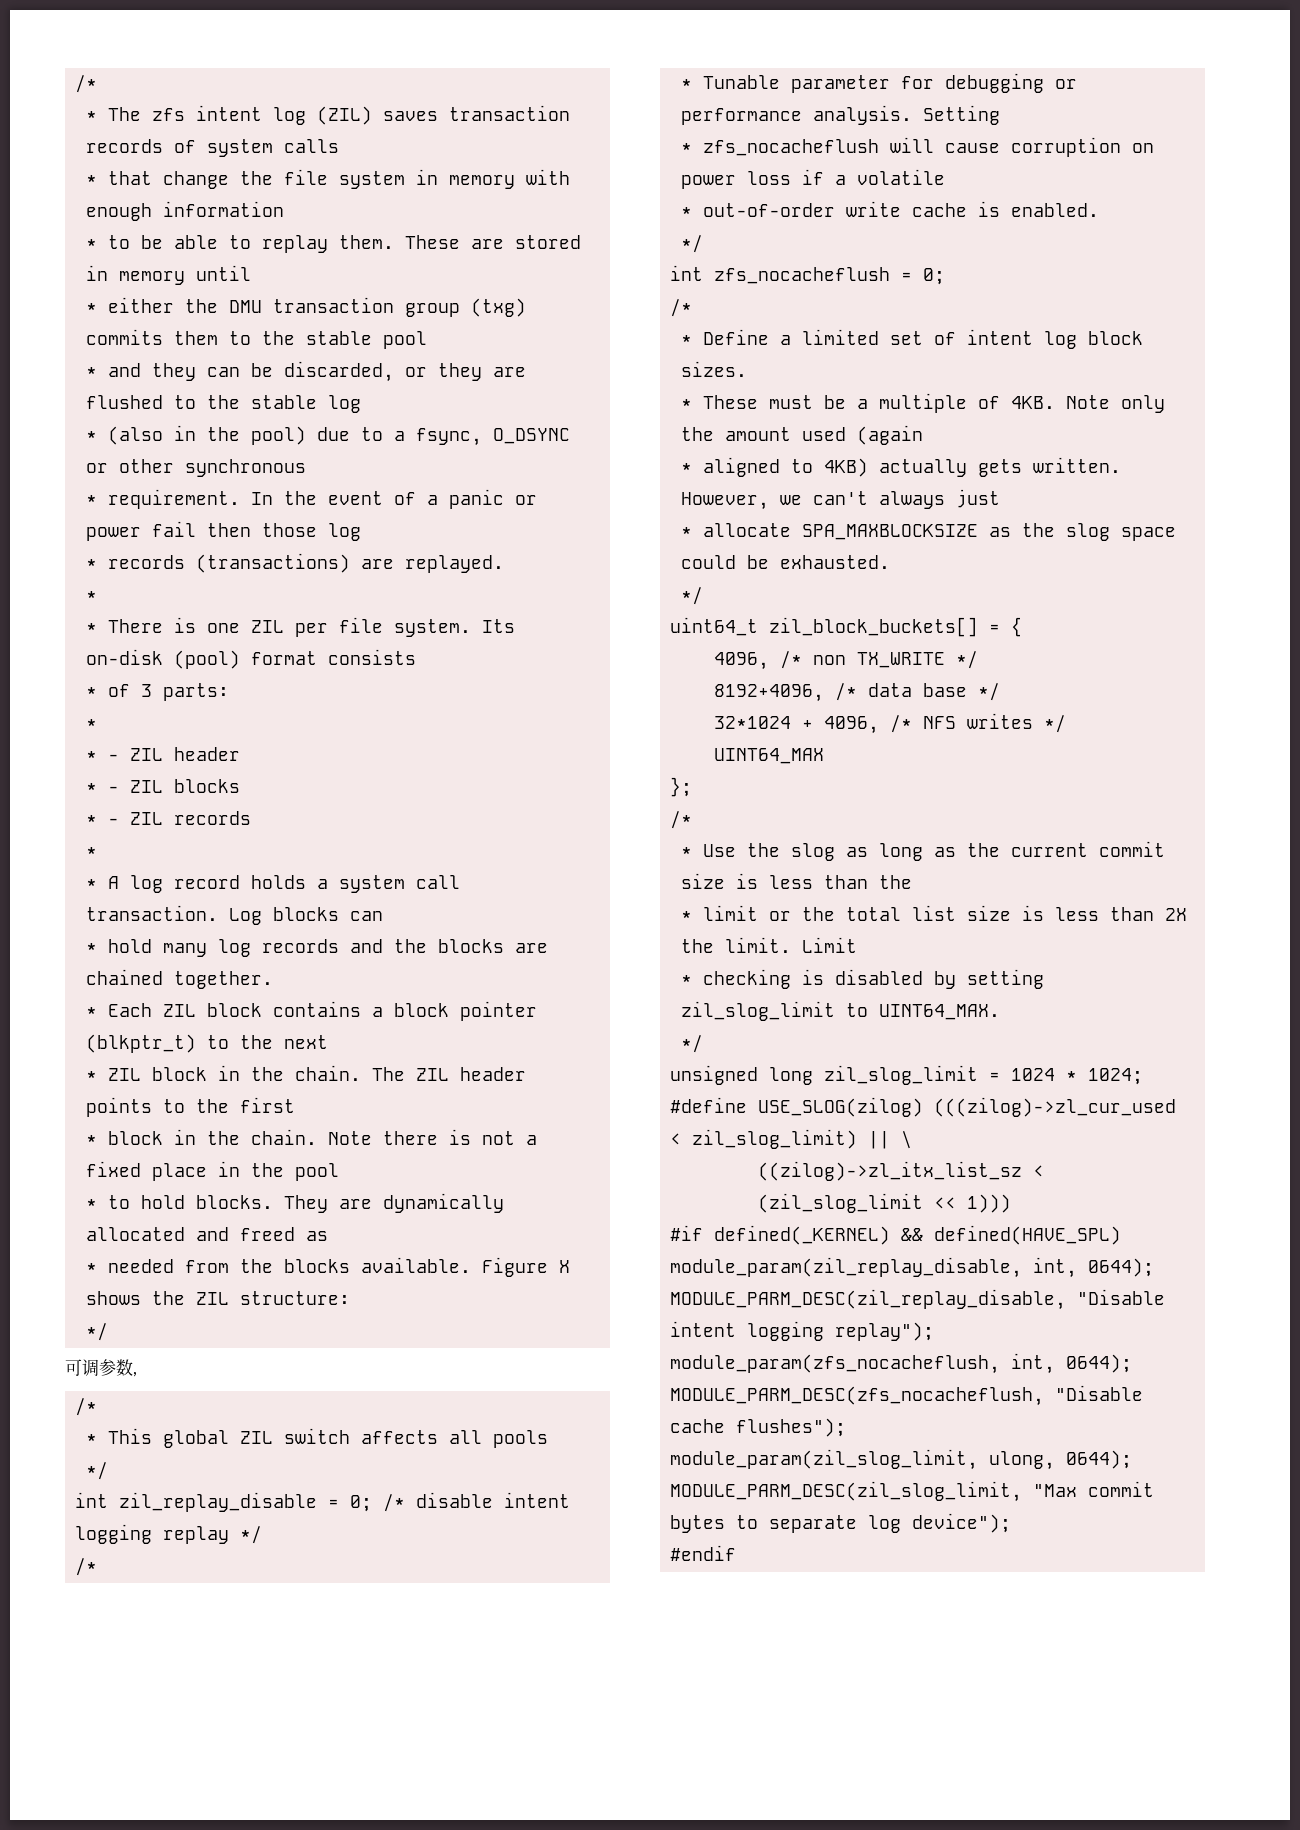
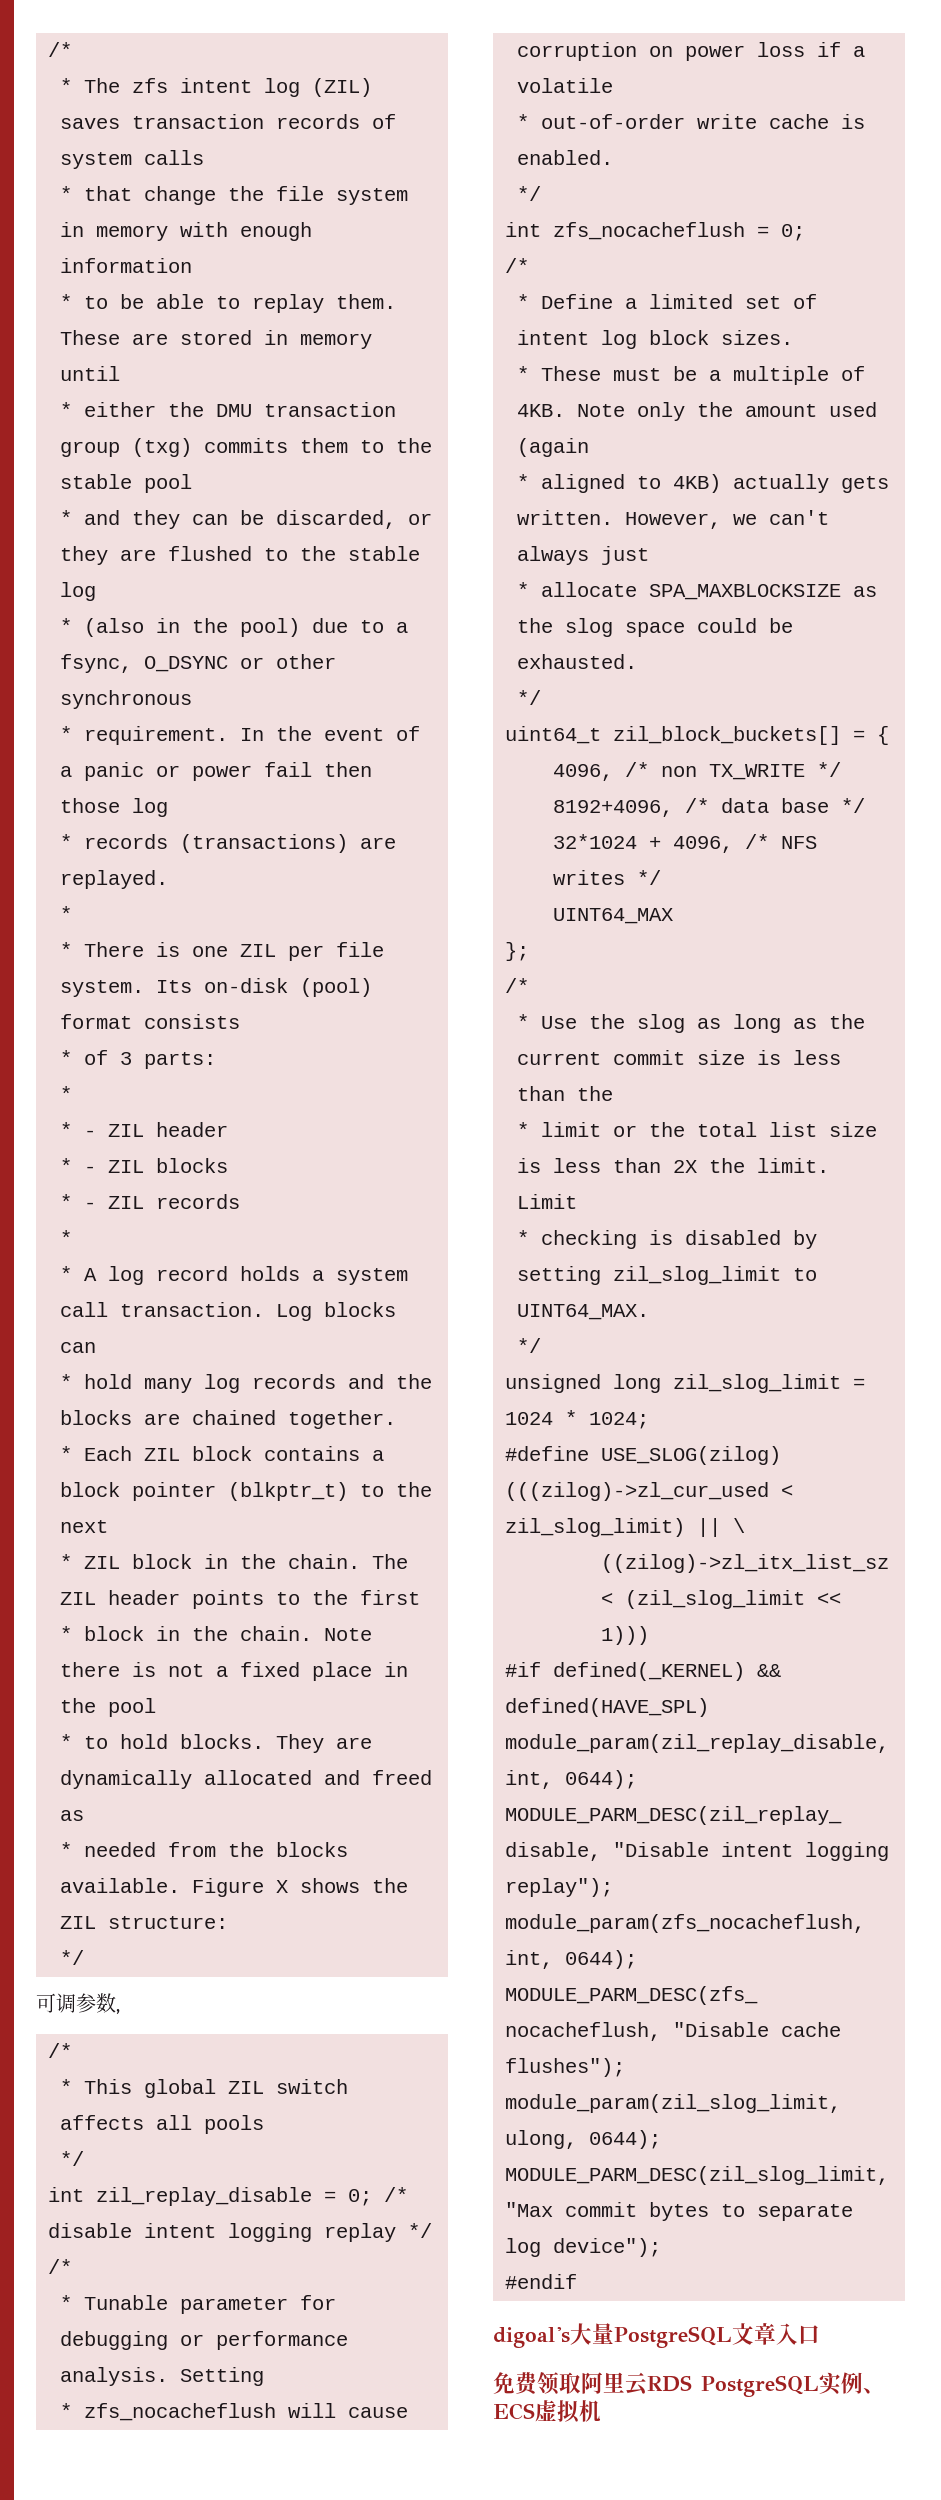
+ digoal's大量PostgreSQL文章入口
+ 免费领取阿里云RDS PostgreSQL实例、ECS虚拟机

